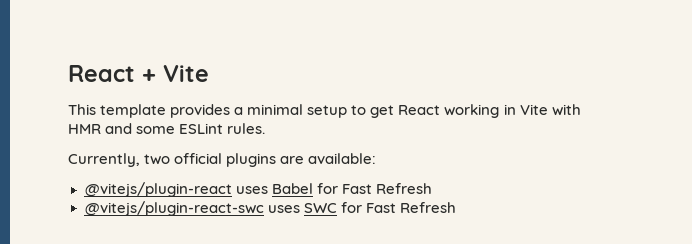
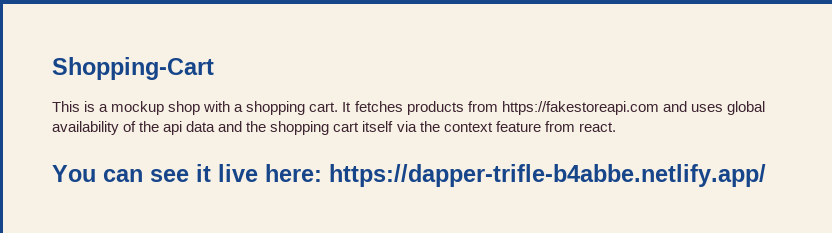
- React + Vite
- This template provides a minimal setup to get React working in Vite with HMR and some ESLint rules.
- Currently, two official plugins are available:
- @vitejs/plugin-react uses Babel for Fast Refresh
- @vitejs/plugin-react-swc uses SWC for Fast Refresh
+ Shopping-Cart
+ This is a mockup shop with a shopping cart. It fetches products from https://fakestoreapi.com and uses global availability of the api data and the shopping cart itself via the context feature from react.
+ You can see it live here: https://dapper-trifle-b4abbe.netlify.app/

